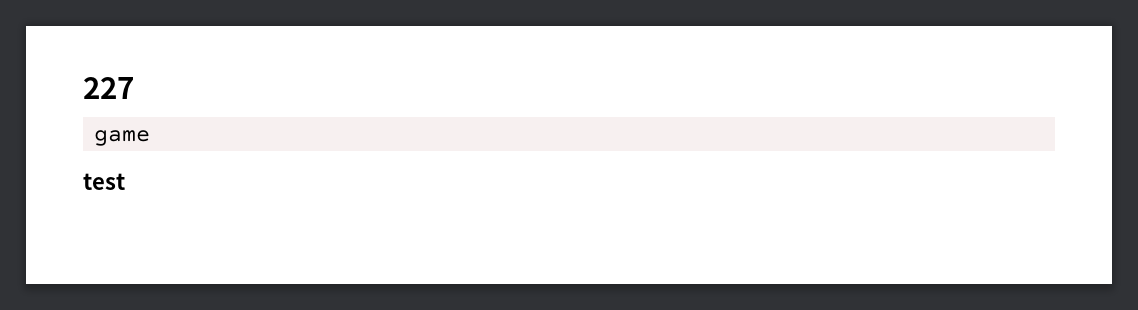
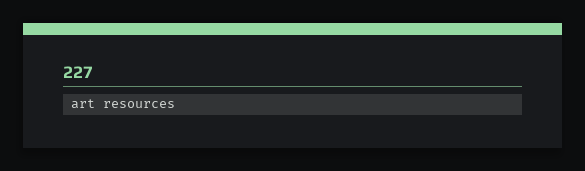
- game
- test
+ art resources

